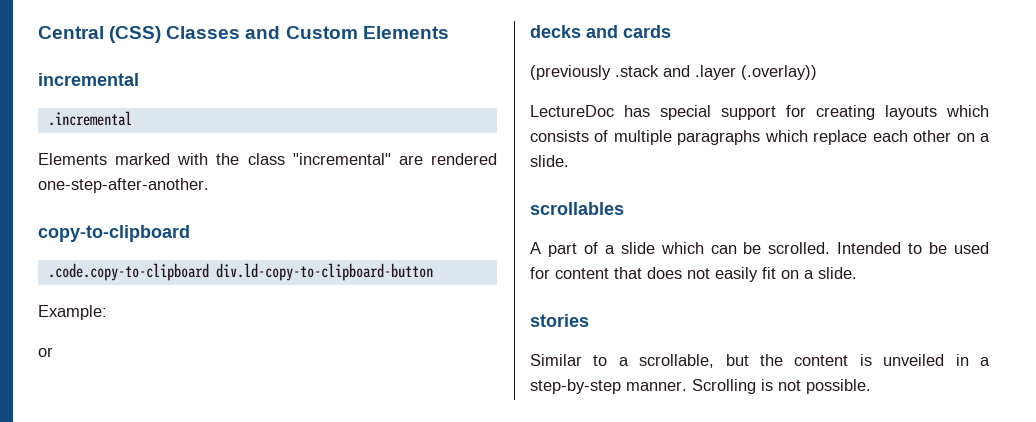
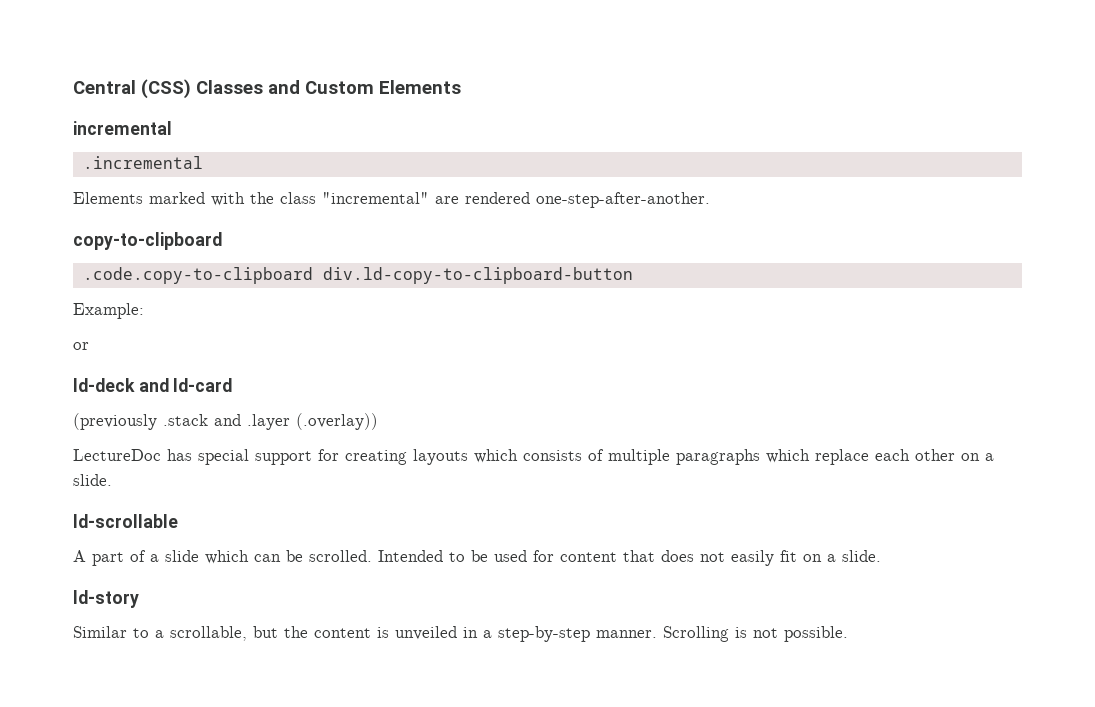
- decks and cards
+ ld-deck and ld-card
- scrollables
+ ld-scrollable
- stories
+ ld-story

